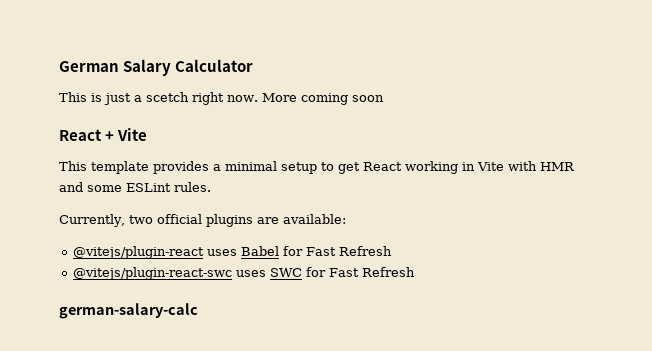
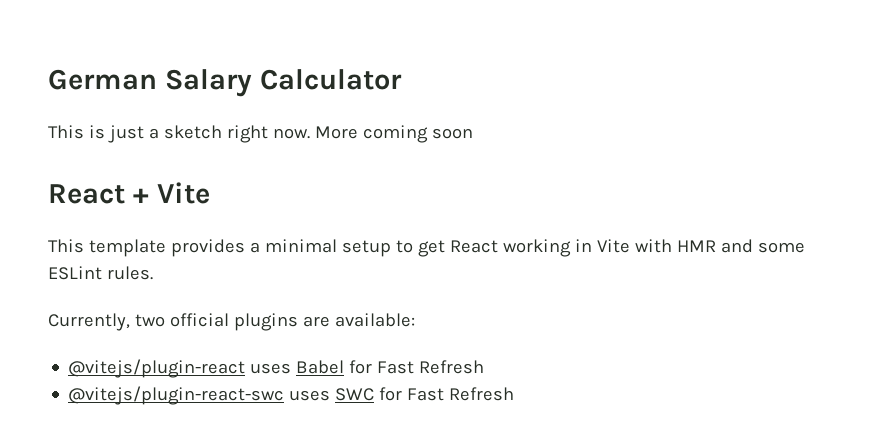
- This is just a scetch right now.
+ This is just a sketch right now.
- german-salary-calc

